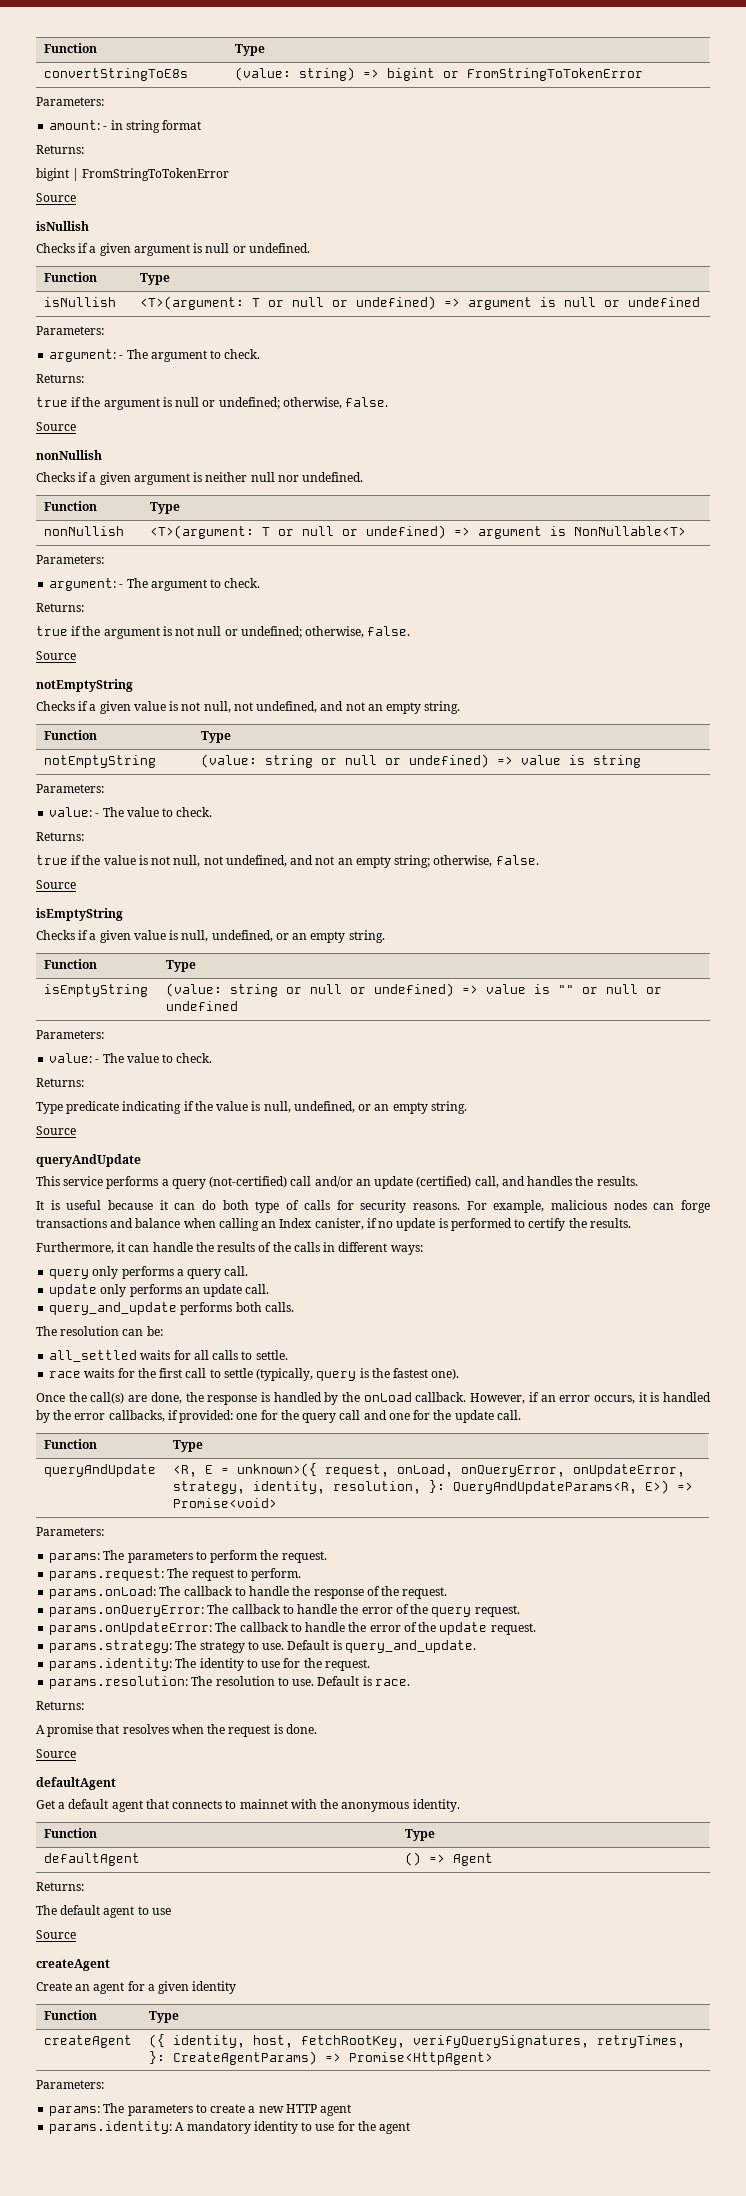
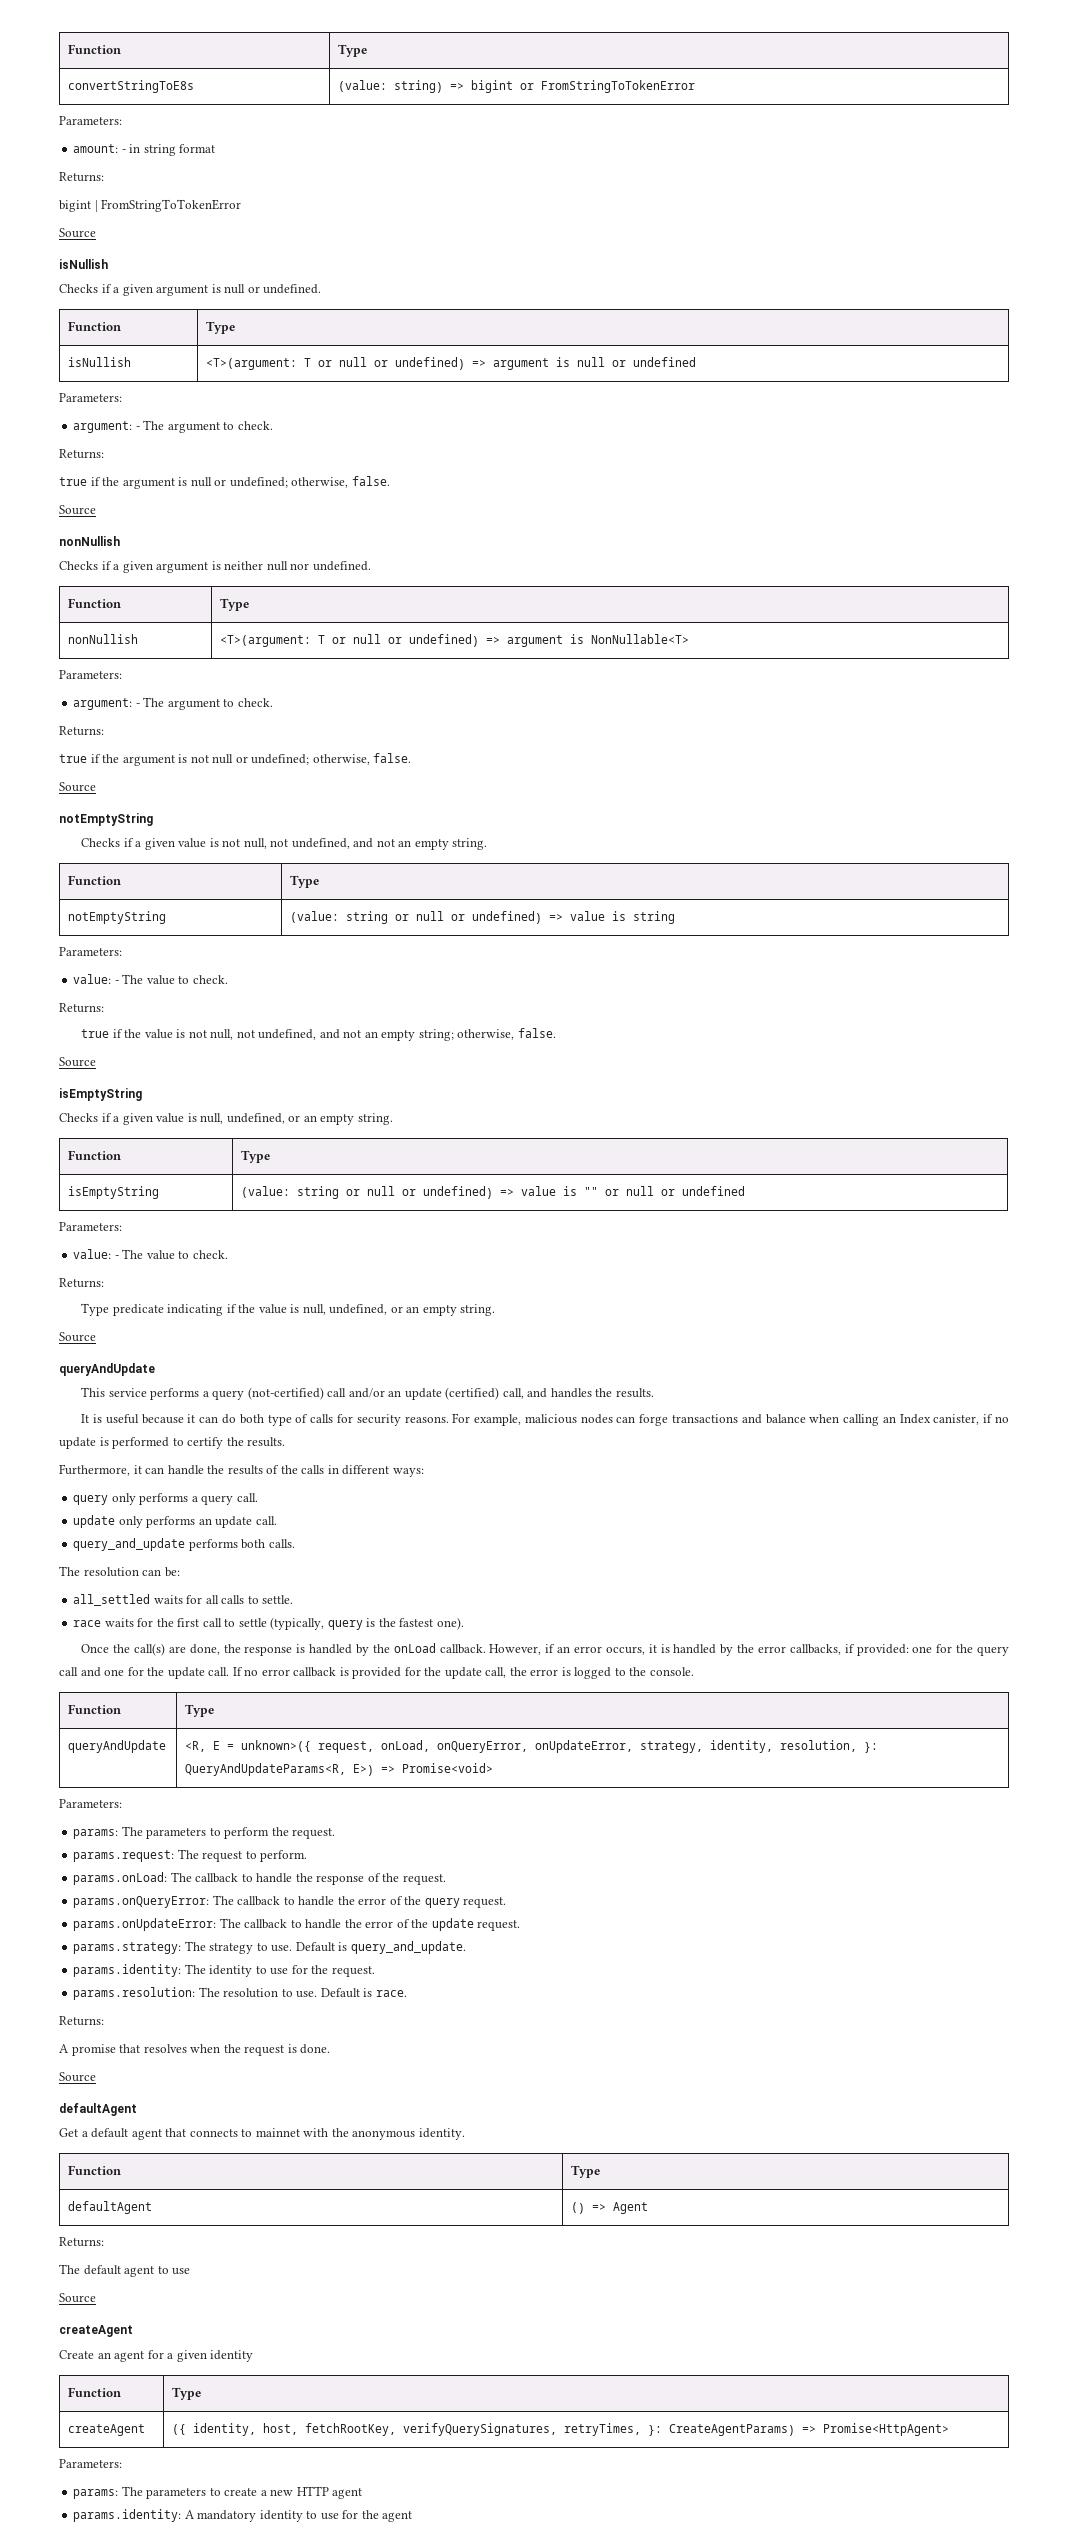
+ If no error callback is provided for the update call, the error is logged to the console.

